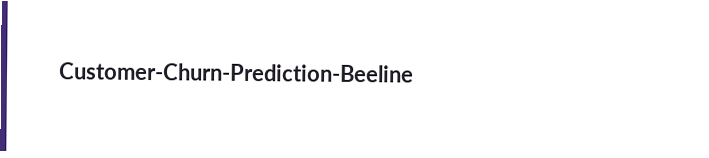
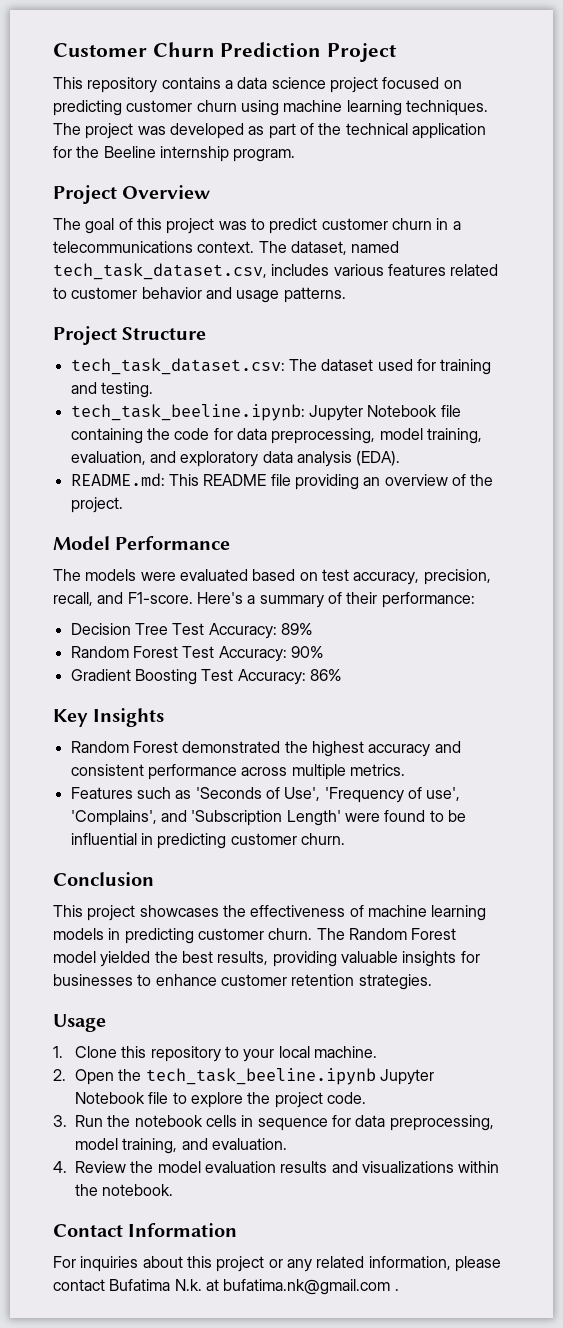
- Customer-Churn-Prediction-Beeline
+ Customer Churn Prediction Project
+ This repository contains a data science project focused on predicting customer churn using machine learning techniques. The project was developed as part of the technical application for the Beeline internship program.
+ Project Overview
+ The goal of this project was to predict customer churn in a telecommunications context. The dataset, named tech_task_dataset.csv, includes various features related to customer behavior and usage patterns.
+ Project Structure
+ tech_task_dataset.csv: The dataset used for training and testing.
+ tech_task_beeline.ipynb: Jupyter Notebook file containing the code for data preprocessing, model training, evaluation, and exploratory data analysis (EDA).
+ README.md: This README file providing an overview of the project.
+ Model Performance
+ The models were evaluated based on test accuracy, precision, recall, and F1-score. Here's a summary of their performance:
+ Decision Tree Test Accuracy: 89%
+ Random Forest Test Accuracy: 90%
+ Gradient Boosting Test Accuracy: 86%
+ Key Insights
+ Random Forest demonstrated the highest accuracy and consistent performance across multiple metrics.
+ Features such as 'Seconds of Use', 'Frequency of use', 'Complains', and 'Subscription Length' were found to be influential in predicting customer churn.
+ Conclusion
+ This project showcases the effectiveness of machine learning models in predicting customer churn. The Random Forest model yielded the best results, providing valuable insights for businesses to enhance customer retention strategies.
+ Usage
+ 1. Clone this repository to your local machine.
+ 2. Open the tech_task_beeline.ipynb Jupyter Notebook file to explore the project code.
+ 3. Run the notebook cells in sequence for data preprocessing, model training, and evaluation.
+ 4. Review the model evaluation results and visualizations within the notebook.
+ Contact Information
+ For inquiries about this project or any related information, please contact Bufatima N.k. at bufatima.nk@gmail.com .

